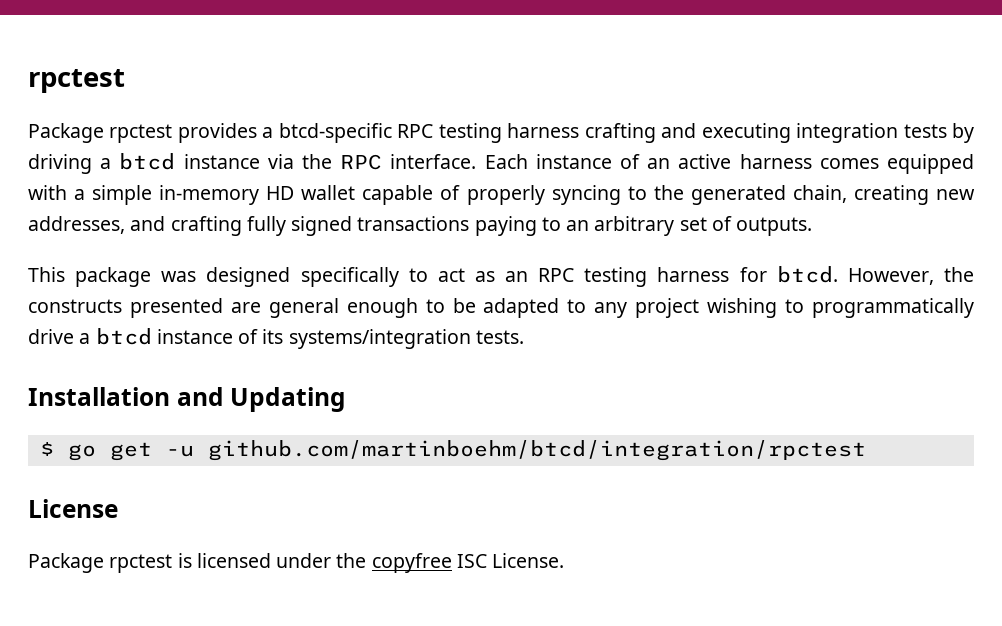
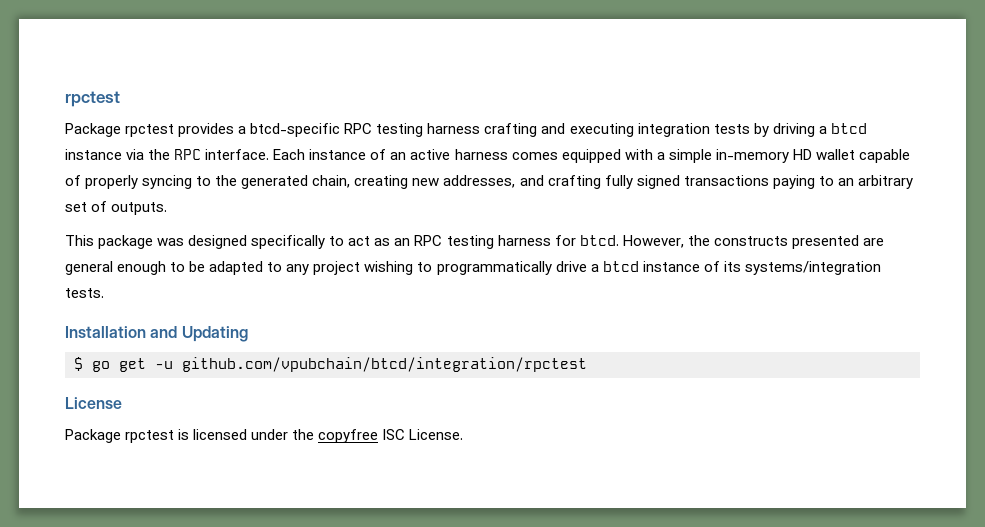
- $ go get -u github.com/martinboehm/btcd/integration/rpctest
+ $ go get -u github.com/vpubchain/btcd/integration/rpctest

